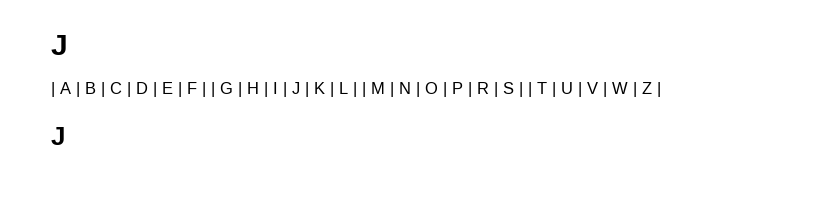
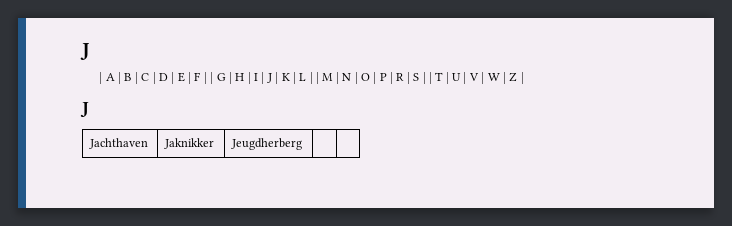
+ Jachthaven | Jaknikker | Jeugdherberg | |

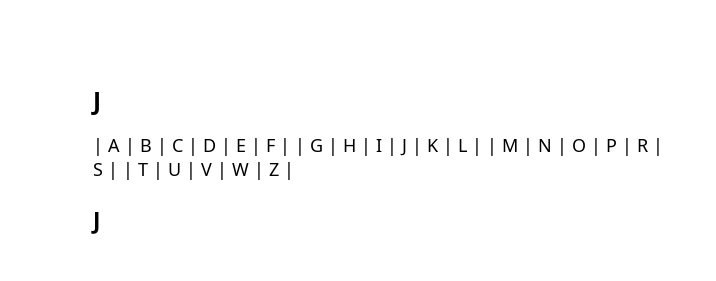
- Jachthaven | Jaknikker | Jeugdherberg | |

